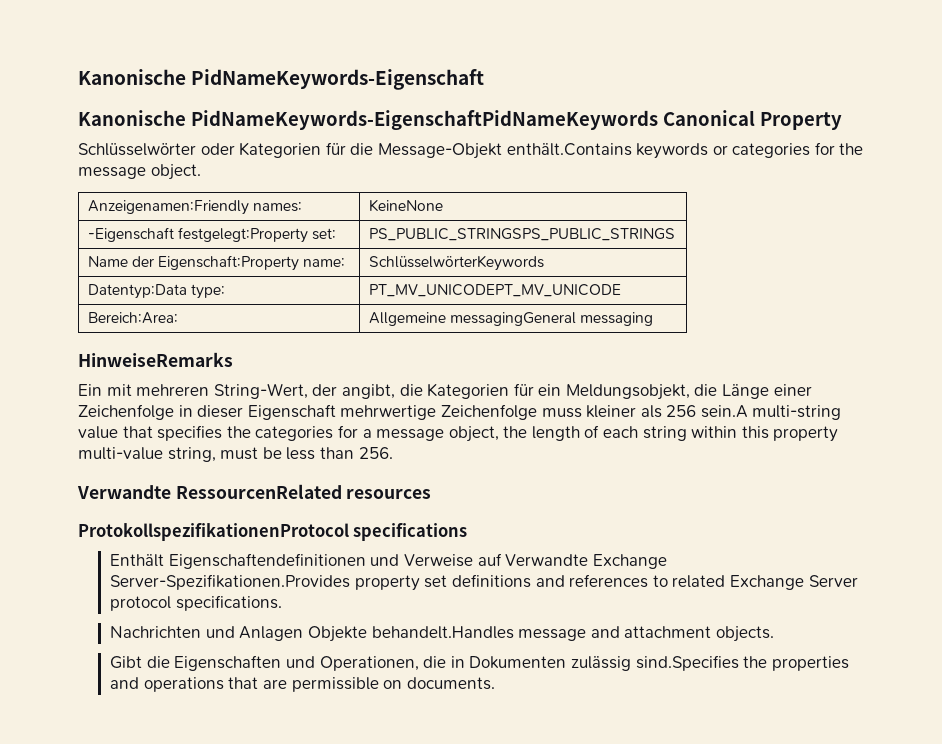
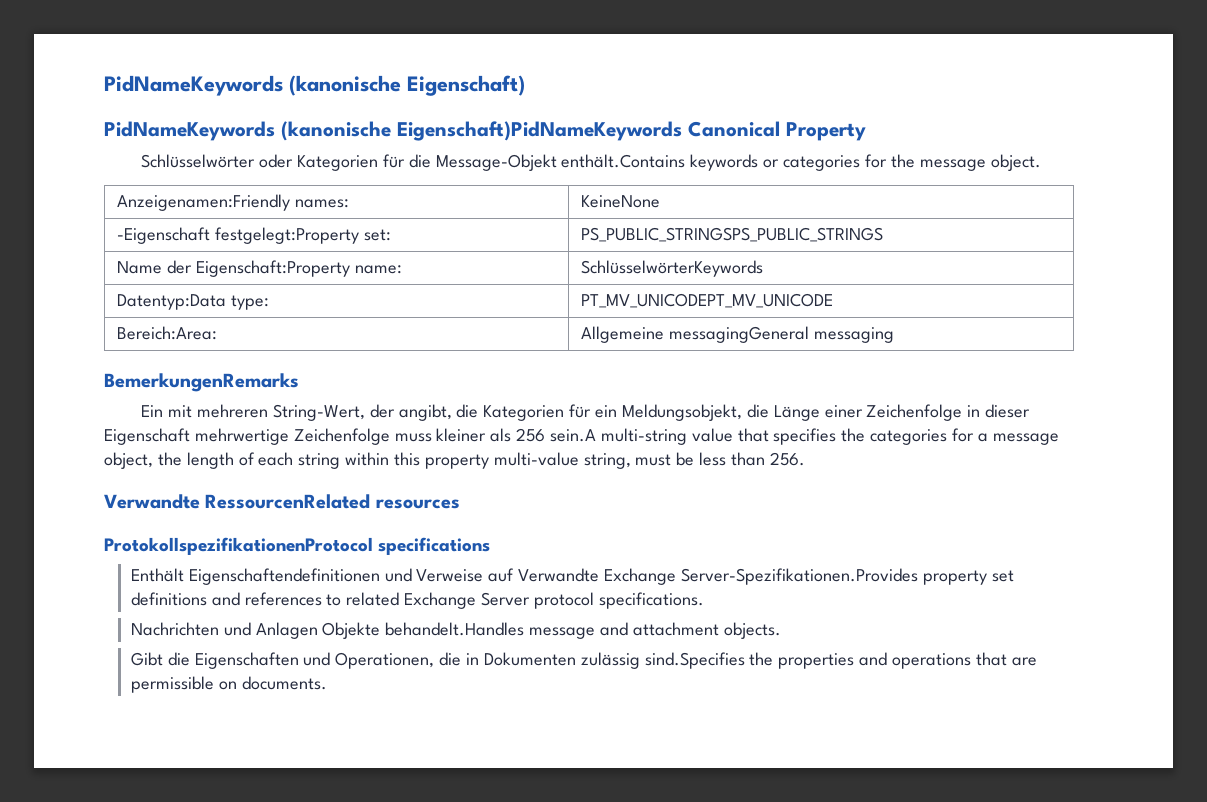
- Kanonische PidNameKeywords-Eigenschaft
- Kanonische PidNameKeywords-EigenschaftPidNameKeywords Canonical Property
+ PidNameKeywords (kanonische Eigenschaft)
+ PidNameKeywords (kanonische Eigenschaft)PidNameKeywords Canonical Property
- HinweiseRemarks
+ BemerkungenRemarks

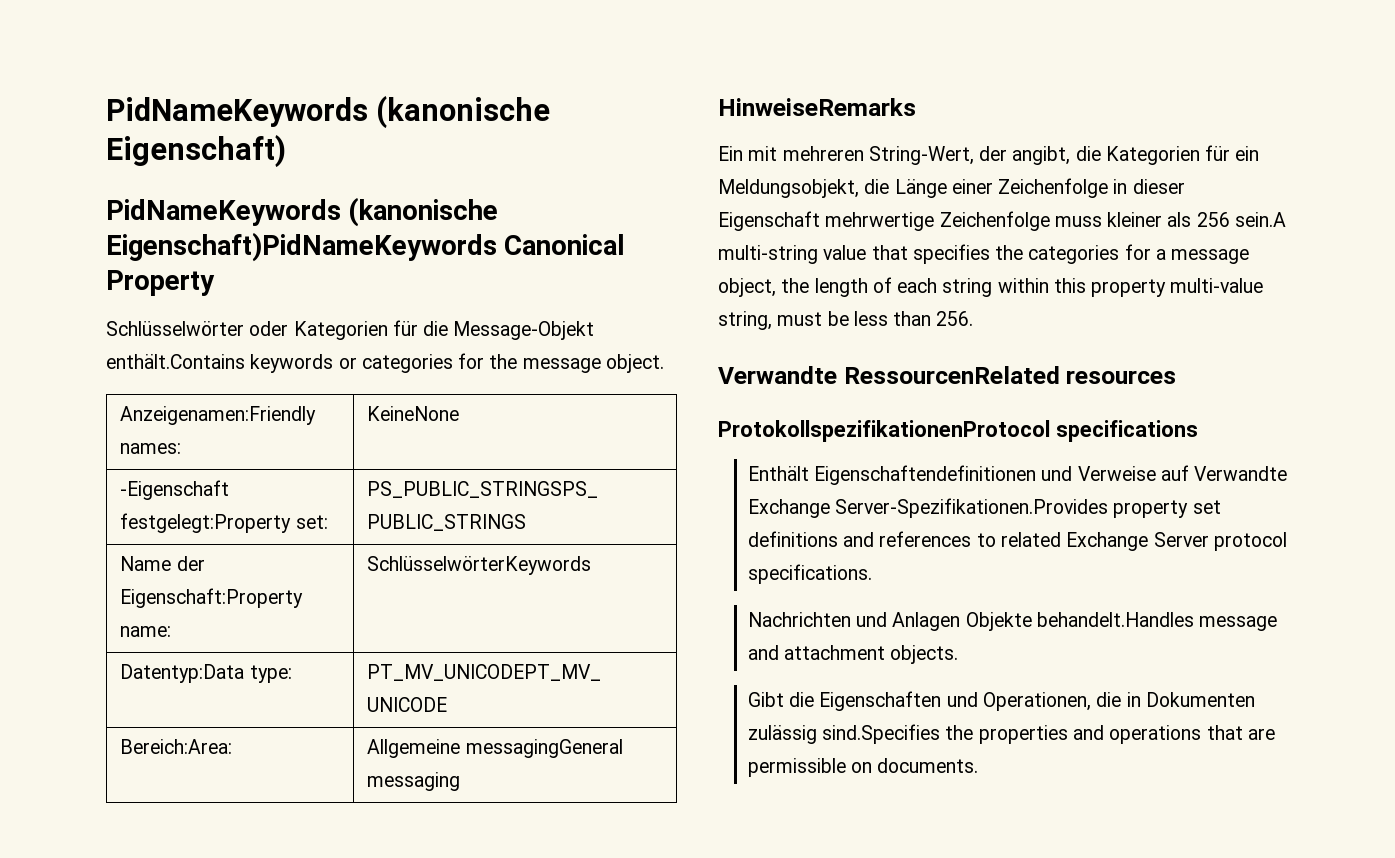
- BemerkungenRemarks
+ HinweiseRemarks

